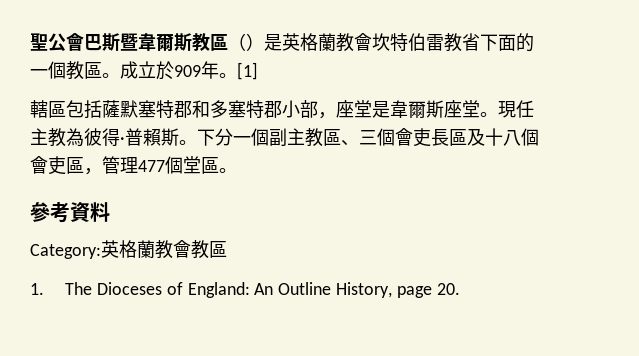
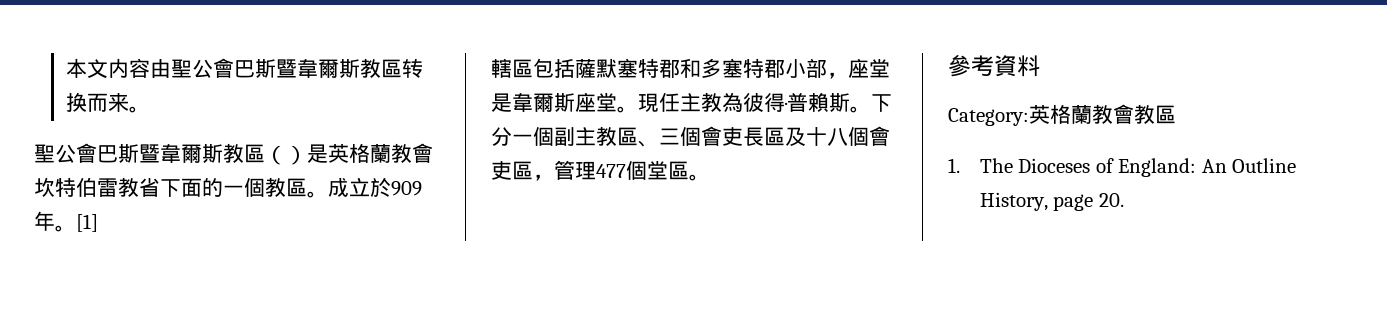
+ 本文内容由聖公會巴斯暨韋爾斯教區转换而来。

